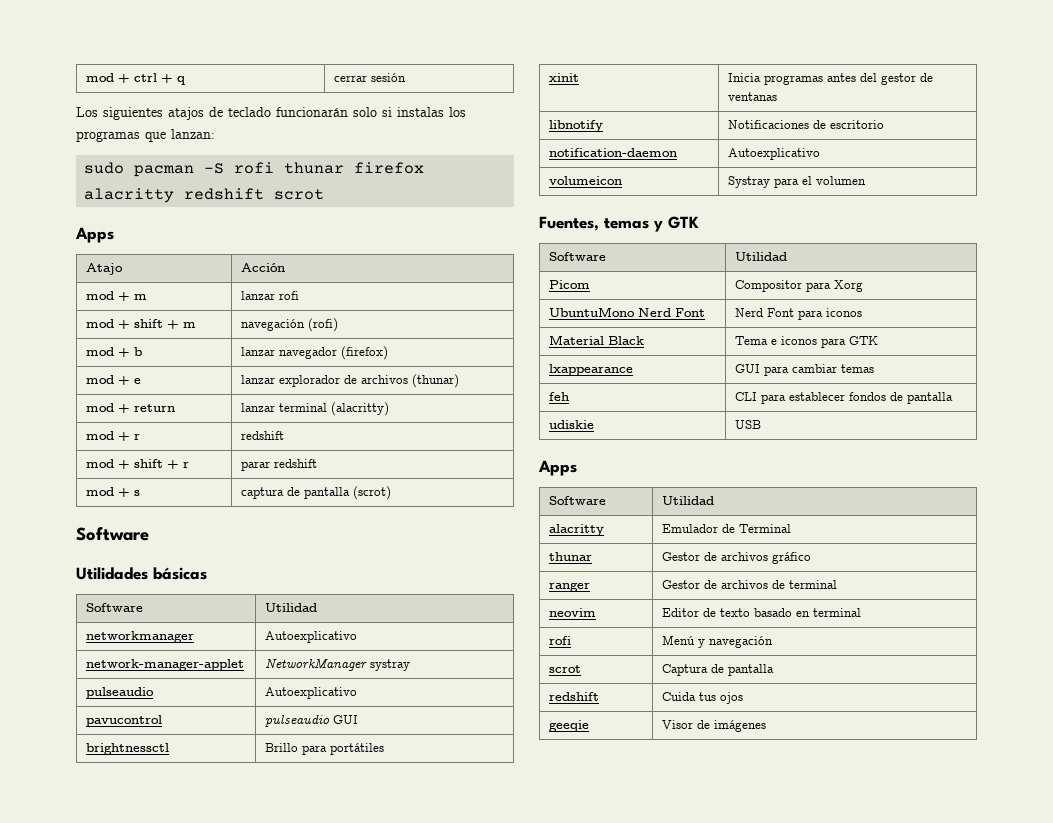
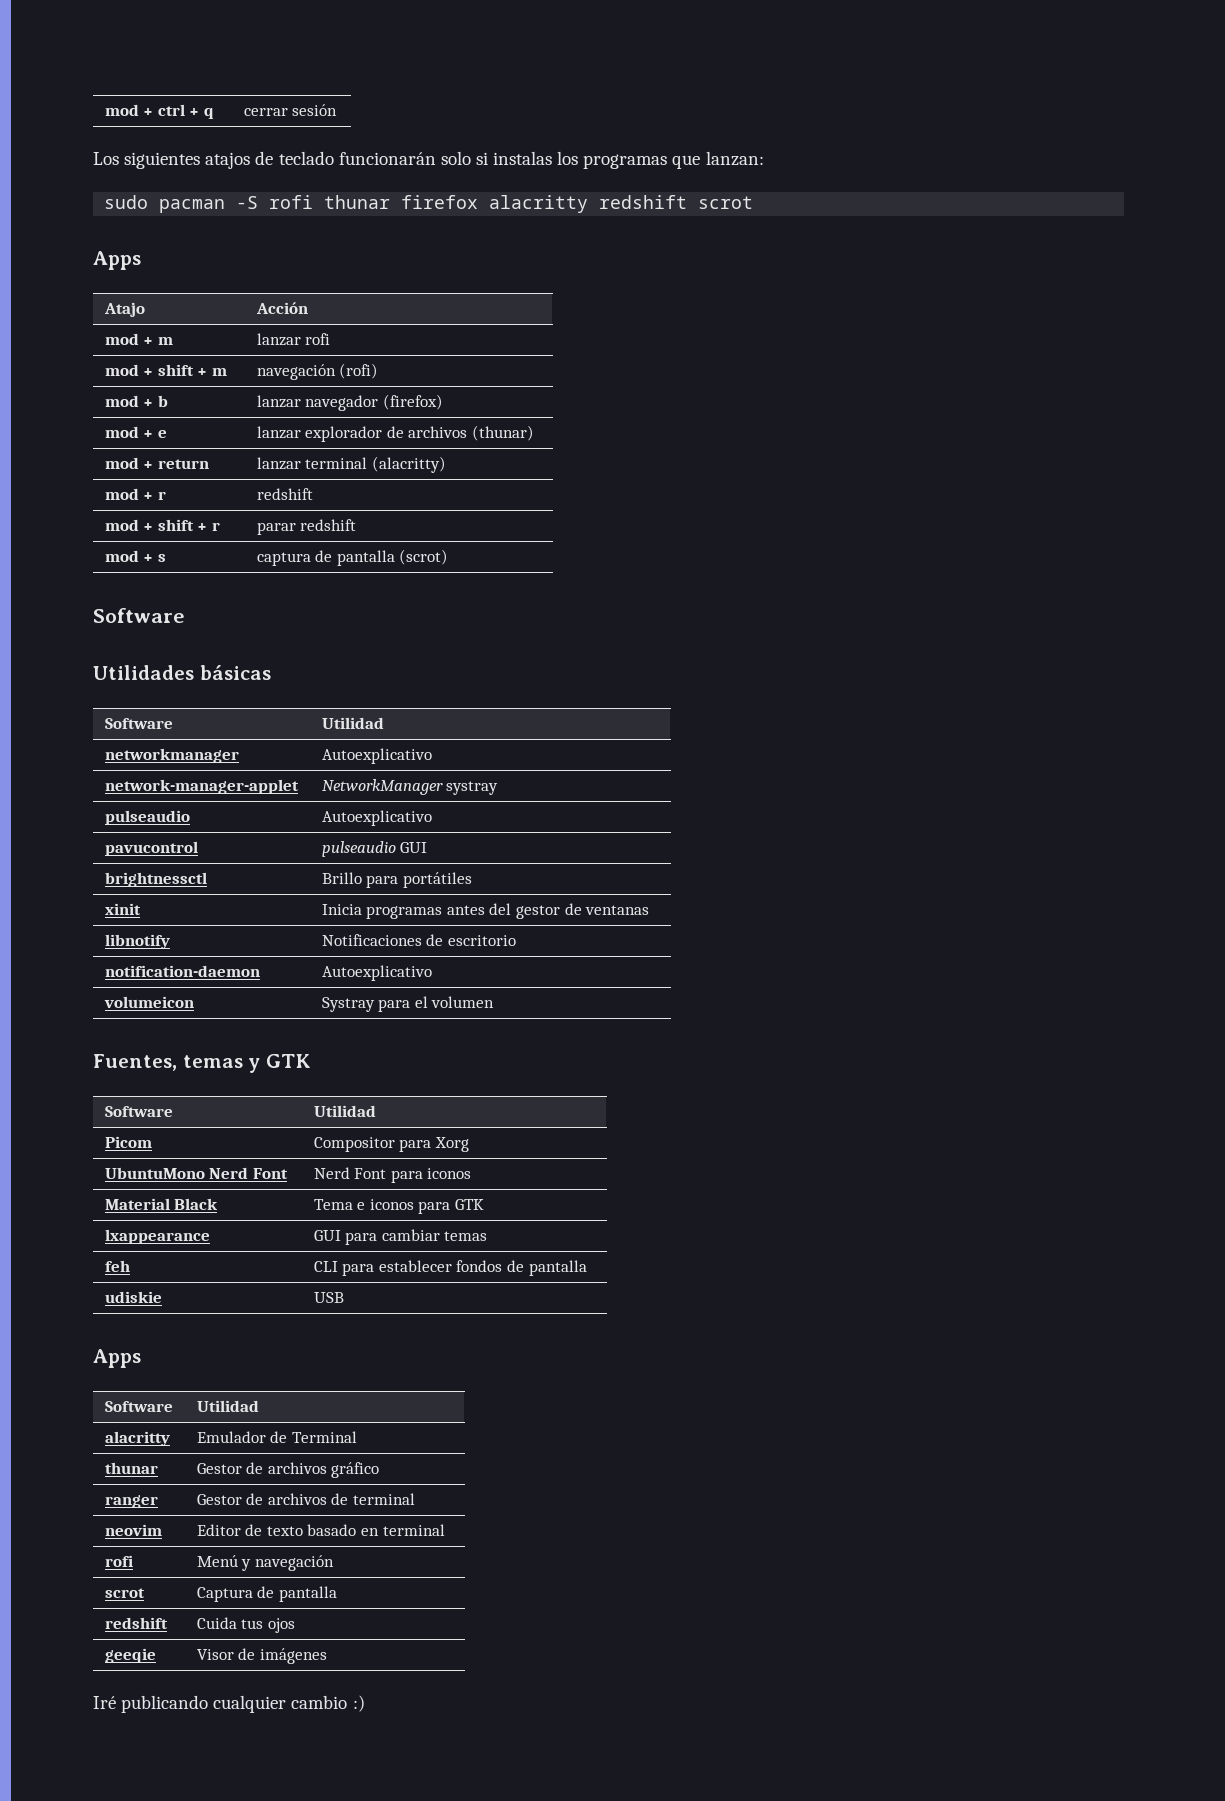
+ Iré publicando cualquier cambio :)

